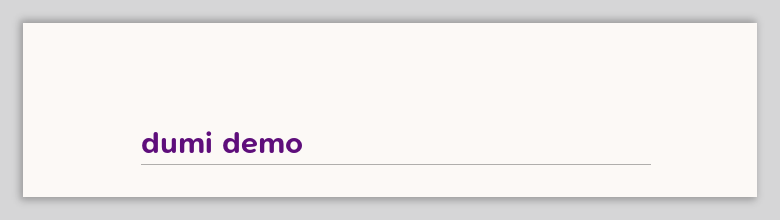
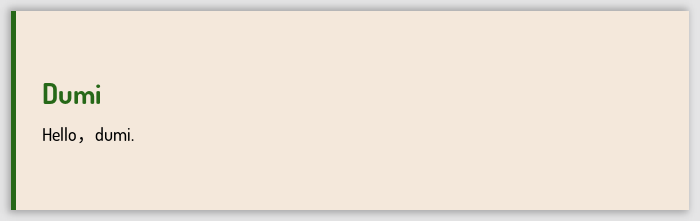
- dumi demo
+ Dumi
+ Hello，dumi.

